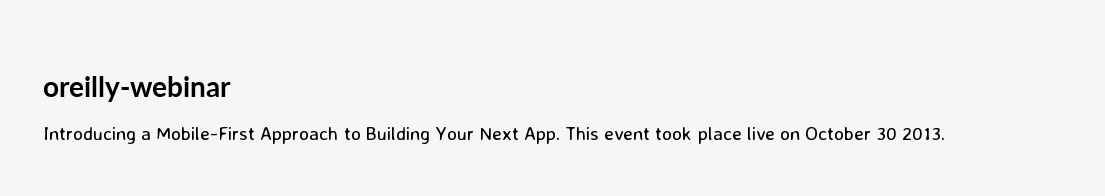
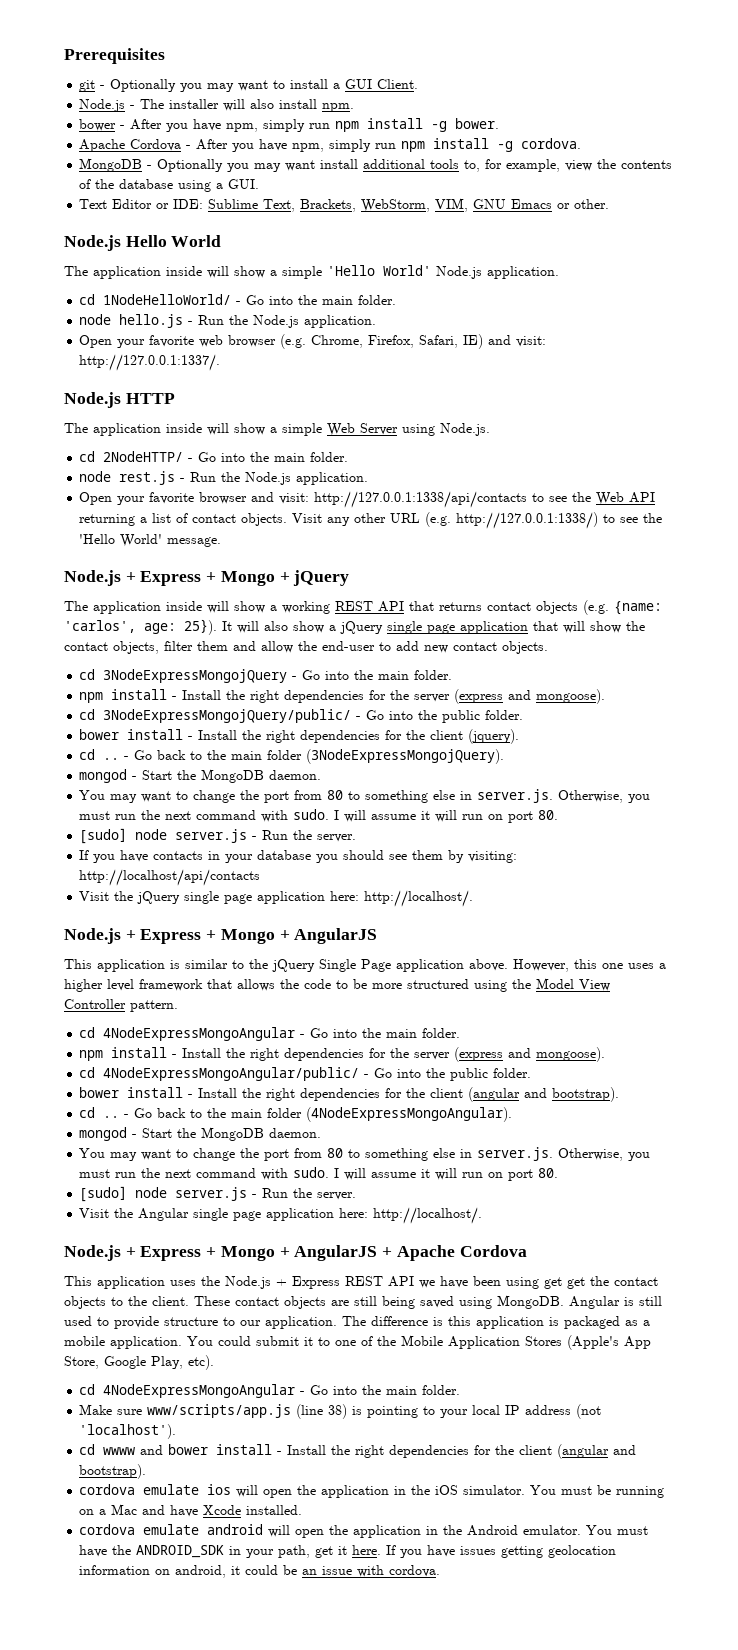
- oreilly-webinar
- Introducing a Mobile-First Approach to Building Your Next App. This event took place live on October 30 2013.
+ Prerequisites
+ git - Optionally you may want to install a GUI Client.
+ Node.js - The installer will also install npm.
+ bower - After you have npm, simply run npm install -g bower.
+ Apache Cordova - After you have npm, simply run npm install -g cordova.
+ MongoDB - Optionally you may want install additional tools to, for example, view the contents of the database using a GUI.
+ Text Editor or IDE: Sublime Text, Brackets, WebStorm, VIM, GNU Emacs or other.
+ Node.js Hello World
+ The application inside will show a simple 'Hello World' Node.js application.
+ cd 1NodeHelloWorld/ - Go into the main folder.
+ node hello.js - Run the Node.js application.
+ Open your favorite web browser (e.g. Chrome, Firefox, Safari, IE) and visit: http://127.0.0.1:1337/.
+ Node.js HTTP
+ The application inside will show a simple Web Server using Node.js.
+ cd 2NodeHTTP/ - Go into the main folder.
+ node rest.js - Run the Node.js application.
+ Open your favorite browser and visit: http://127.0.0.1:1338/api/contacts to see the Web API returning a list of contact objects. Visit any other URL (e.g. http://127.0.0.1:1338/) to see the 'Hello World' message.
+ Node.js + Express + Mongo + jQuery
+ The application inside will show a working REST API that returns contact objects (e.g. {name: 'carlos', age: 25}). It will also show a jQuery single page application that will show the contact objects, filter them and allow the end-user to add new contact objects.
+ cd 3NodeExpressMongojQuery - Go into the main folder.
+ npm install - Install the right dependencies for the server (express and mongoose).
+ cd 3NodeExpressMongojQuery/public/ - Go into the public folder.
+ bower install - Install the right dependencies for the client (jquery).
+ cd .. - Go back to the main folder (3NodeExpressMongojQuery).
+ mongod - Start the MongoDB daemon.
+ You may want to change the port from 80 to something else in server.js. Otherwise, you must run the next command with sudo. I will assume it will run on port 80.
+ [sudo] node server.js - Run the server.
+ If you have contacts in your database you should see them by visiting: http://localhost/api/contacts
+ Visit the jQuery single page application here: http://localhost/.
+ Node.js + Express + Mongo + AngularJS
+ This application is similar to the jQuery Single Page application above. However, this one uses a higher level framework that allows the code to be more structured using the Model View Controller pattern.
+ cd 4NodeExpressMongoAngular - Go into the main folder.
+ npm install - Install the right dependencies for the server (express and mongoose).
+ cd 4NodeExpressMongoAngular/public/ - Go into the public folder.
+ bower install - Install the right dependencies for the client (angular and bootstrap).
+ cd .. - Go back to the main folder (4NodeExpressMongoAngular).
+ mongod - Start the MongoDB daemon.
+ You may want to change the port from 80 to something else in server.js. Otherwise, you must run the next command with sudo. I will assume it will run on port 80.
+ [sudo] node server.js - Run the server.
+ Visit the Angular single page application here: http://localhost/.
+ Node.js + Express + Mongo + AngularJS + Apache Cordova
+ This application uses the Node.js + Express REST API we have been using get get the contact objects to the client. These contact objects are still being saved using MongoDB. Angular is still used to provide structure to our application. The difference is this application is packaged as a mobile application. You could submit it to one of the Mobile Application Stores (Apple's App Store, Google Play, etc).
+ cd 4NodeExpressMongoAngular - Go into the main folder.
+ Make sure www/scripts/app.js (line 38) is pointing to your local IP address (not 'localhost').
+ cd wwww and bower install - Install the right dependencies for the client (angular and bootstrap).
+ cordova emulate ios will open the application in the iOS simulator. You must be running on a Mac and have Xcode installed.
+ cordova emulate android will open the application in the Android emulator. You must have the ANDROID_SDK in your path, get it here. If you have issues getting geolocation information on android, it could be an issue with cordova.

